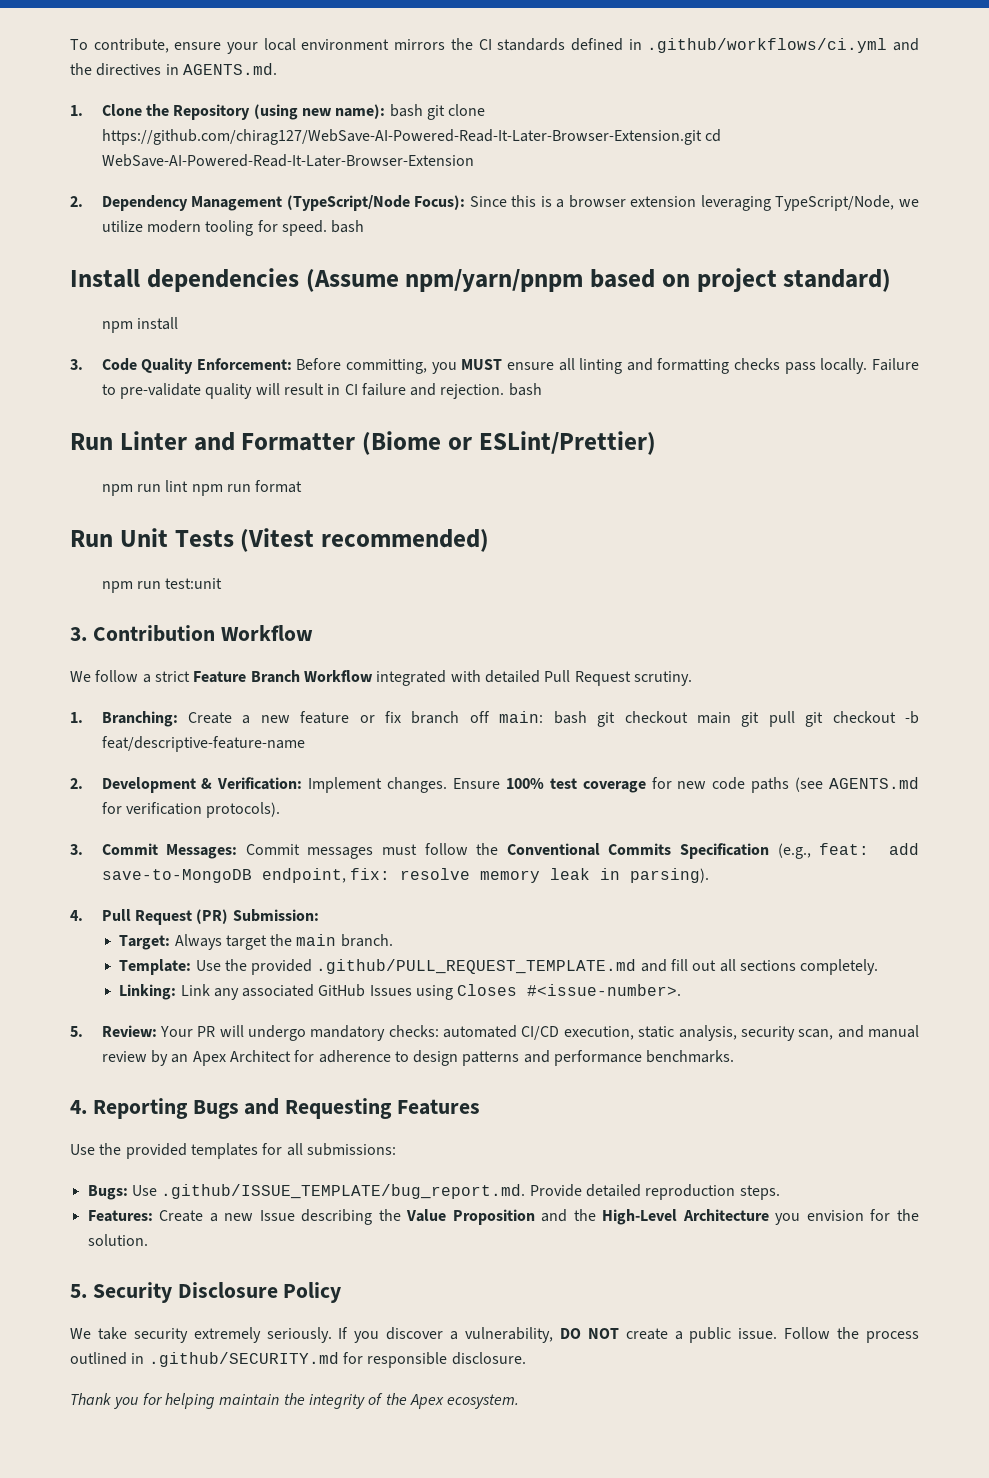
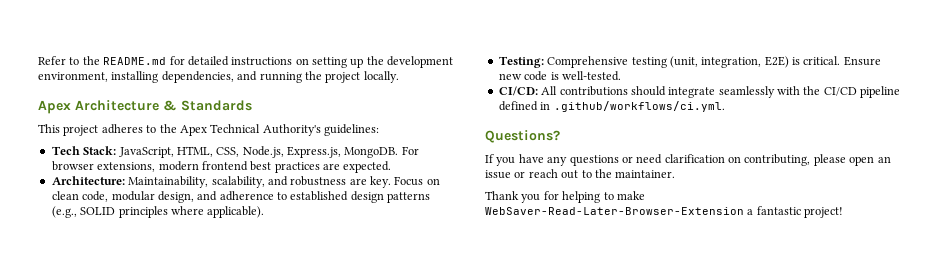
- To contribute, ensure your local environment mirrors the CI standards defined in .github/workflows/ci.yml and the directives in AGENTS.md.
- 1. Clone the Repository (using new name): bash git clone https://github.com/chirag127/WebSave-AI-Powered-Read-It-Later-Browser-Extension.git cd WebSave-AI-Powered-Read-It-Later-Browser-Extension
- 2. Dependency Management (TypeScript/Node Focus): Since this is a browser extension leveraging TypeScript/Node, we utilize modern tooling for speed. bash
- Install dependencies (Assume npm/yarn/pnpm based on project standard)
- npm install
- 3. Code Quality Enforcement: Before committing, you MUST ensure all linting and formatting checks pass locally. Failure to pre-validate quality will result in CI failure and rejection. bash
- Run Linter and Formatter (Biome or ESLint/Prettier)
- npm run lint npm run format
- Run Unit Tests (Vitest recommended)
- npm run test:unit
- 3. Contribution Workflow
- We follow a strict Feature Branch Workflow integrated with detailed Pull Request scrutiny.
- 1. Branching: Create a new feature or fix branch off main: bash git checkout main git pull git checkout -b feat/descriptive-feature-name
- 2. Development & Verification: Implement changes. Ensure 100% test coverage for new code paths (see AGENTS.md for verification protocols).
- 3. Commit Messages: Commit messages must follow the Conventional Commits Specification (e.g., feat: add save-to-MongoDB endpoint, fix: resolve memory leak in parsing).
- 4. Pull Request (PR) Submission:
- Target: Always target the main branch.
- Template: Use the provided .github/PULL_REQUEST_TEMPLATE.md and fill out all sections completely.
- Linking: Link any associated GitHub Issues using Closes #<issue-number>.
- 5. Review: Your PR will undergo mandatory checks: automated CI/CD execution, static analysis, security scan, and manual review by an Apex Architect for adherence to design patterns and performance benchmarks.
- 4. Reporting Bugs and Requesting Features
- Use the provided templates for all submissions:
- Bugs: Use .github/ISSUE_TEMPLATE/bug_report.md. Provide detailed reproduction steps.
- Features: Create a new Issue describing the Value Proposition and the High-Level Architecture you envision for the solution.
- 5. Security Disclosure Policy
- We take security extremely seriously. If you discover a vulnerability, DO NOT create a public issue. Follow the process outlined in .github/SECURITY.md for responsible disclosure.
- Thank you for helping maintain the integrity of the Apex ecosystem.
+ Refer to the README.md for detailed instructions on setting up the development environment, installing dependencies, and running the project locally.
+ Apex Architecture & Standards
+ This project adheres to the Apex Technical Authority's guidelines:
+ Tech Stack: JavaScript, HTML, CSS, Node.js, Express.js, MongoDB. For browser extensions, modern frontend best practices are expected.
+ Architecture: Maintainability, scalability, and robustness are key. Focus on clean code, modular design, and adherence to established design patterns (e.g., SOLID principles where applicable).
+ Testing: Comprehensive testing (unit, integration, E2E) is critical. Ensure new code is well-tested.
+ CI/CD: All contributions should integrate seamlessly with the CI/CD pipeline defined in .github/workflows/ci.yml.
+ Questions?
+ If you have any questions or need clarification on contributing, please open an issue or reach out to the maintainer.
+ Thank you for helping to make WebSaver-Read-Later-Browser-Extension a fantastic project!

